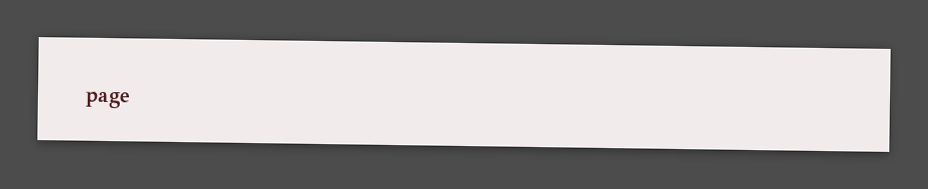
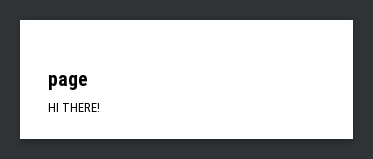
+ HI THERE!

